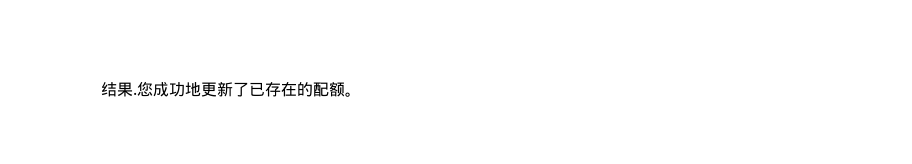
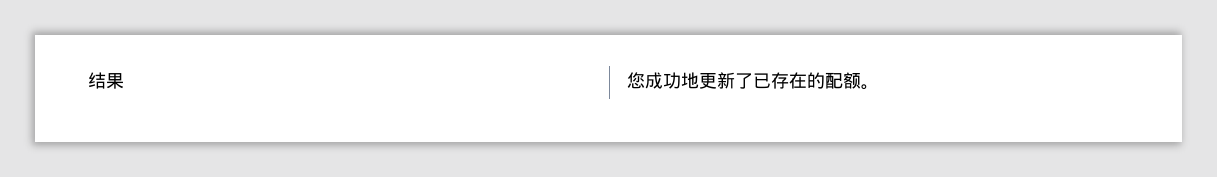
- 结果.您成功地更新了已存在的配额。
+ 结果
+ 您成功地更新了已存在的配额。

